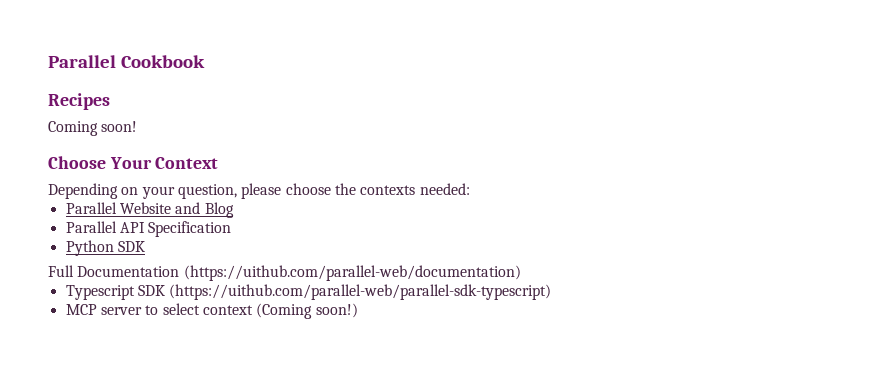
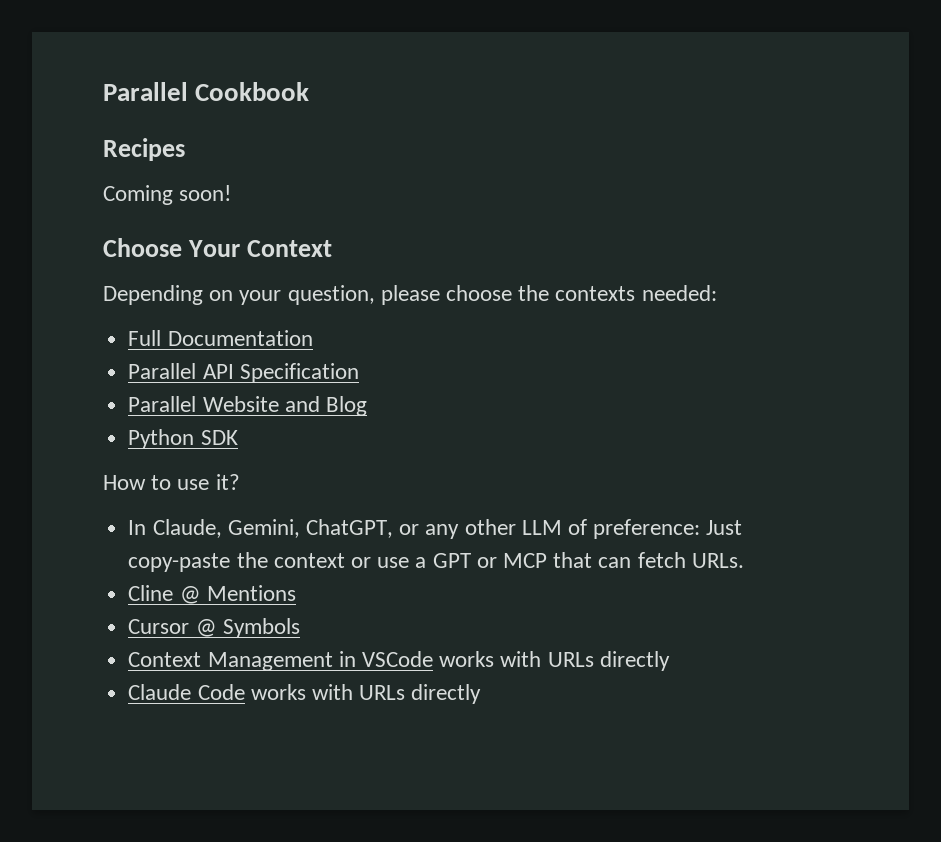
+ Full Documentation
+ Parallel API Specification
- Parallel API Specification
- Full Documentation (https://uithub.com/parallel-web/documentation)
- Typescript SDK (https://uithub.com/parallel-web/parallel-sdk-typescript)
- MCP server to select context (Coming soon!)
+ How to use it?
+ In Claude, Gemini, ChatGPT, or any other LLM of preference: Just copy-paste the context or use a GPT or MCP that can fetch URLs.
+ Cline @ Mentions
+ Cursor @ Symbols
+ Context Management in VSCode works with URLs directly
+ Claude Code works with URLs directly

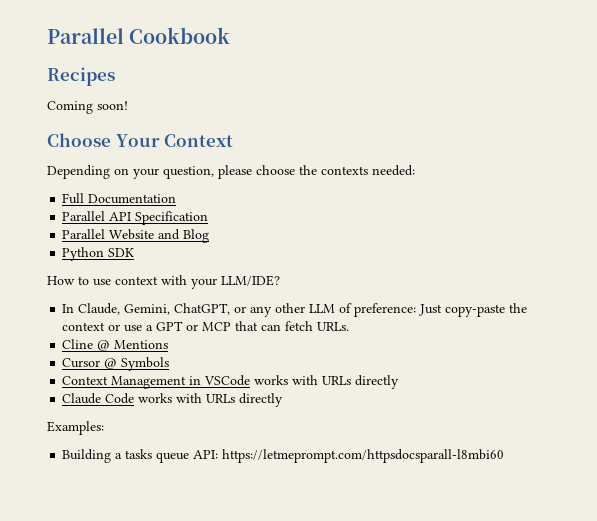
- How to use it?
+ How to use context with your LLM/IDE?
+ Examples:
+ Building a tasks queue API: https://letmeprompt.com/httpsdocsparall-l8mbi60

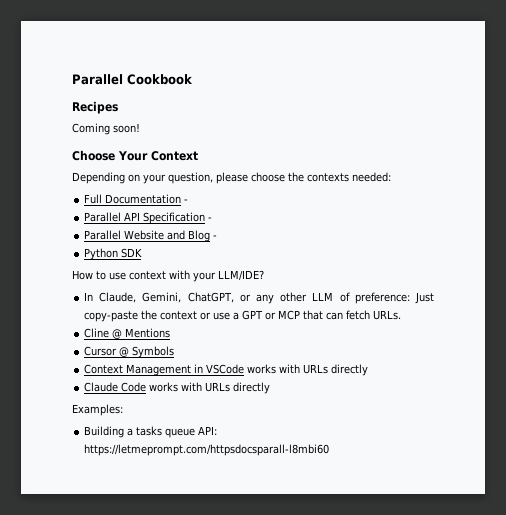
- Full Documentation
+ Full Documentation -
- Parallel API Specification
+ Parallel API Specification -
- Parallel Website and Blog
+ Parallel Website and Blog -

